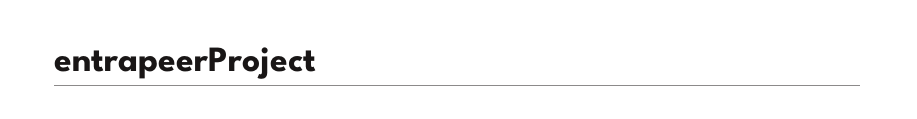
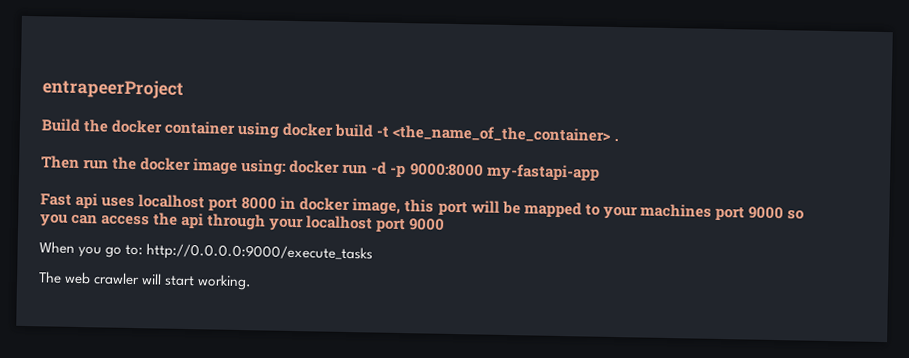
+ Build the docker container using docker build -t <the_name_of_the_container> .
+ Then run the docker image using: docker run -d -p 9000:8000 my-fastapi-app
+ Fast api uses localhost port 8000 in docker image, this port will be mapped to your machines port 9000 so you can access the api through your localhost port 9000
+ When you go to: http://0.0.0.0:9000/execute_tasks
+ The web crawler will start working.

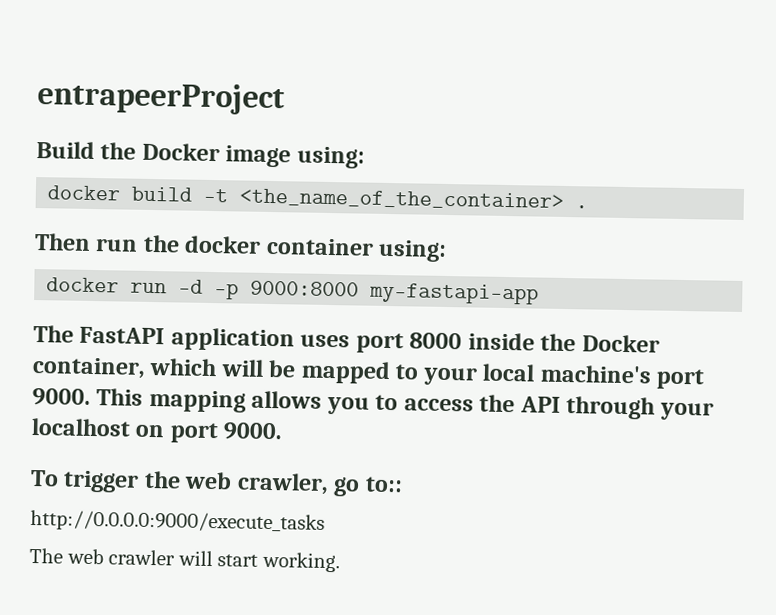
- Build the docker container using docker build -t <the_name_of_the_container> .
+ Build the Docker image using:
+ docker build -t <the_name_of_the_container> .
- Then run the docker image using: docker run -d -p 9000:8000 my-fastapi-app
+ Then run the docker container using:
+ docker run -d -p 9000:8000 my-fastapi-app
- Fast api uses localhost port 8000 in docker image, this port will be mapped to your machines port 9000 so you can access the api through your localhost port 9000
- When you go to: http://0.0.0.0:9000/execute_tasks
+ The FastAPI application uses port 8000 inside the Docker container, which will be mapped to your local machine's port 9000. This mapping allows you to access the API through your localhost on port 9000.
+ To trigger the web crawler, go to::
+ http://0.0.0.0:9000/execute_tasks

